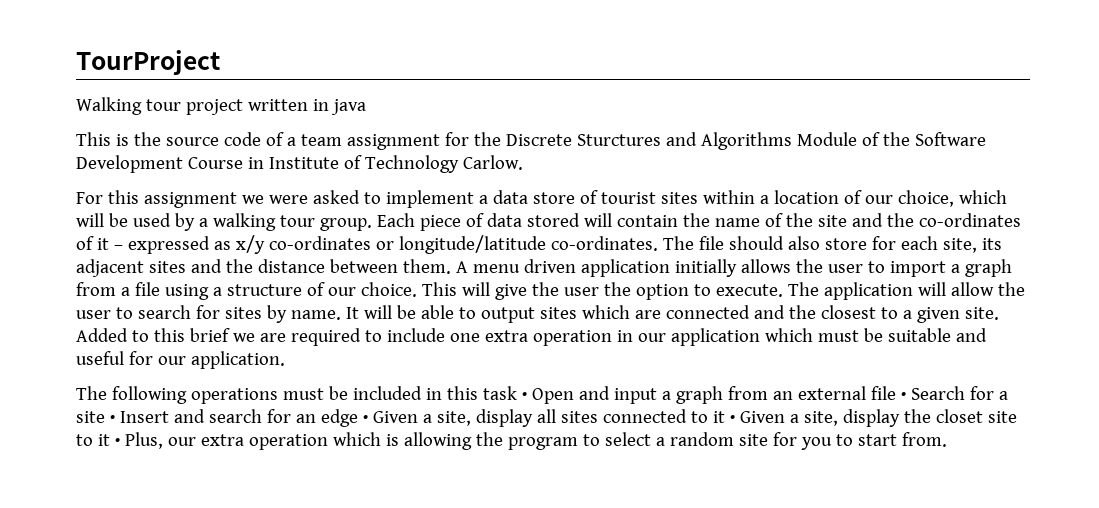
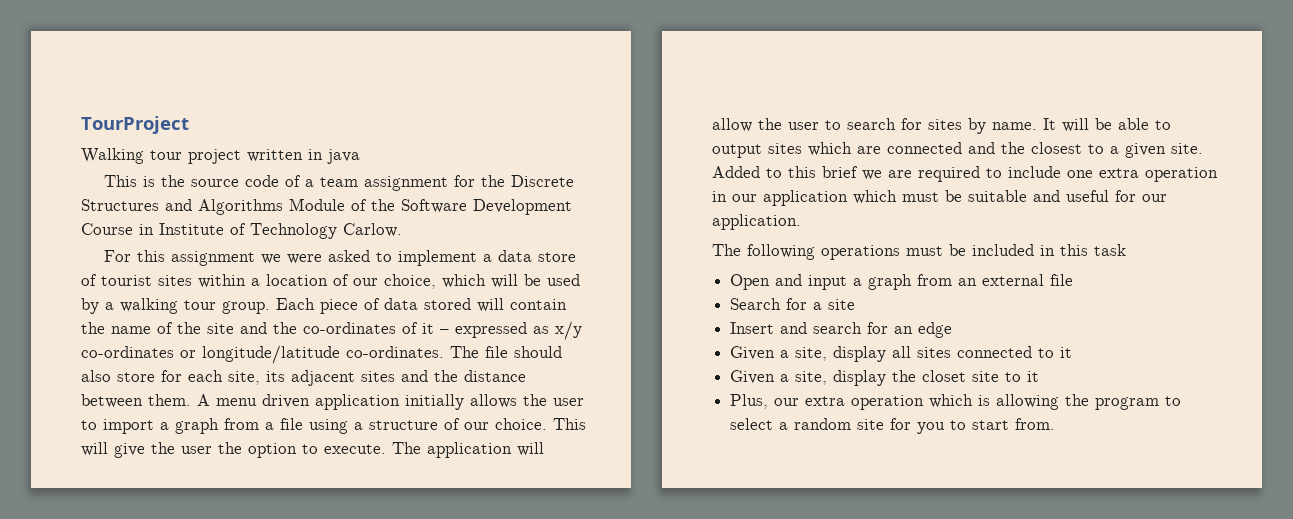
- This is the source code of a team assignment for the Discrete Sturctures and Algorithms Module of the Software Development Course in Institute of Technology Carlow.
+ This is the source code of a team assignment for the Discrete Structures and Algorithms Module of the Software Development Course in Institute of Technology Carlow.
- The following operations must be included in this task • Open and input a graph from an external file • Search for a site • Insert and search for an edge • Given a site, display all sites connected to it • Given a site, display the closet site to it • Plus, our extra operation which is allowing the program to select a random site for you to start from.
+ The following operations must be included in this task
+ Open and input a graph from an external file
+ Search for a site
+ Insert and search for an edge
+ Given a site, display all sites connected to it
+ Given a site, display the closet site to it
+ Plus, our extra operation which is allowing the program to select a random site for you to start from.

